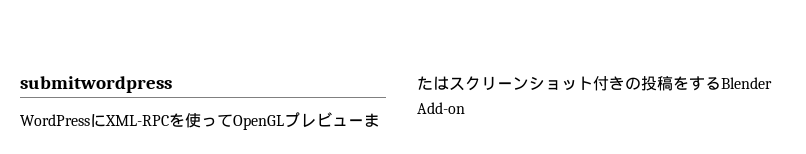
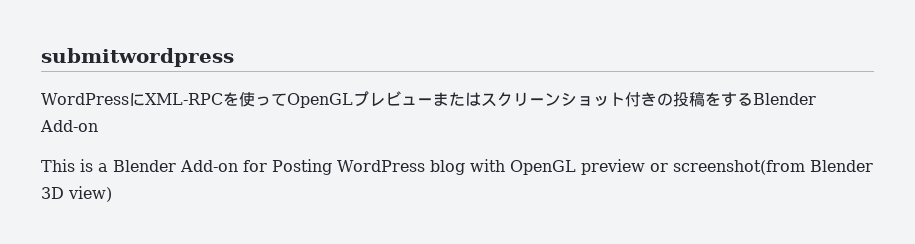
+ This is a Blender Add-on for Posting WordPress blog with OpenGL preview or screenshot(from Blender 3D view)

